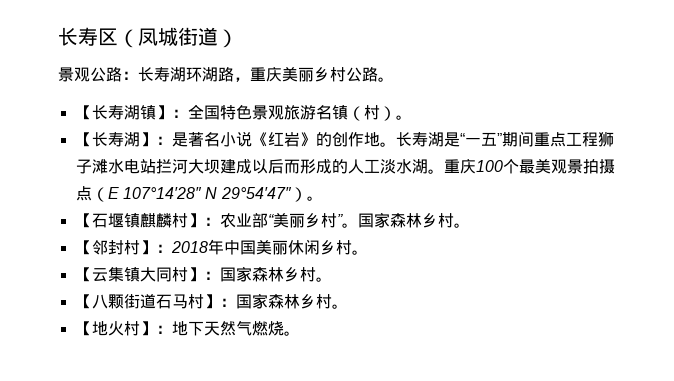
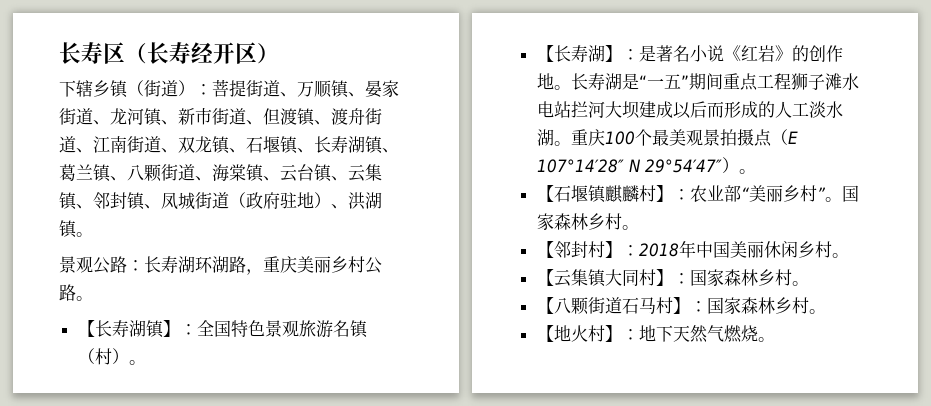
- 长寿区（凤城街道）
+ 长寿区（长寿经开区）
+ 下辖乡镇（街道）：菩提街道、万顺镇、晏家街道、龙河镇、新市街道、但渡镇、渡舟街道、江南街道、双龙镇、石堰镇、长寿湖镇、葛兰镇、八颗街道、海棠镇、云台镇、云集镇、邻封镇、凤城街道（政府驻地）、洪湖镇。

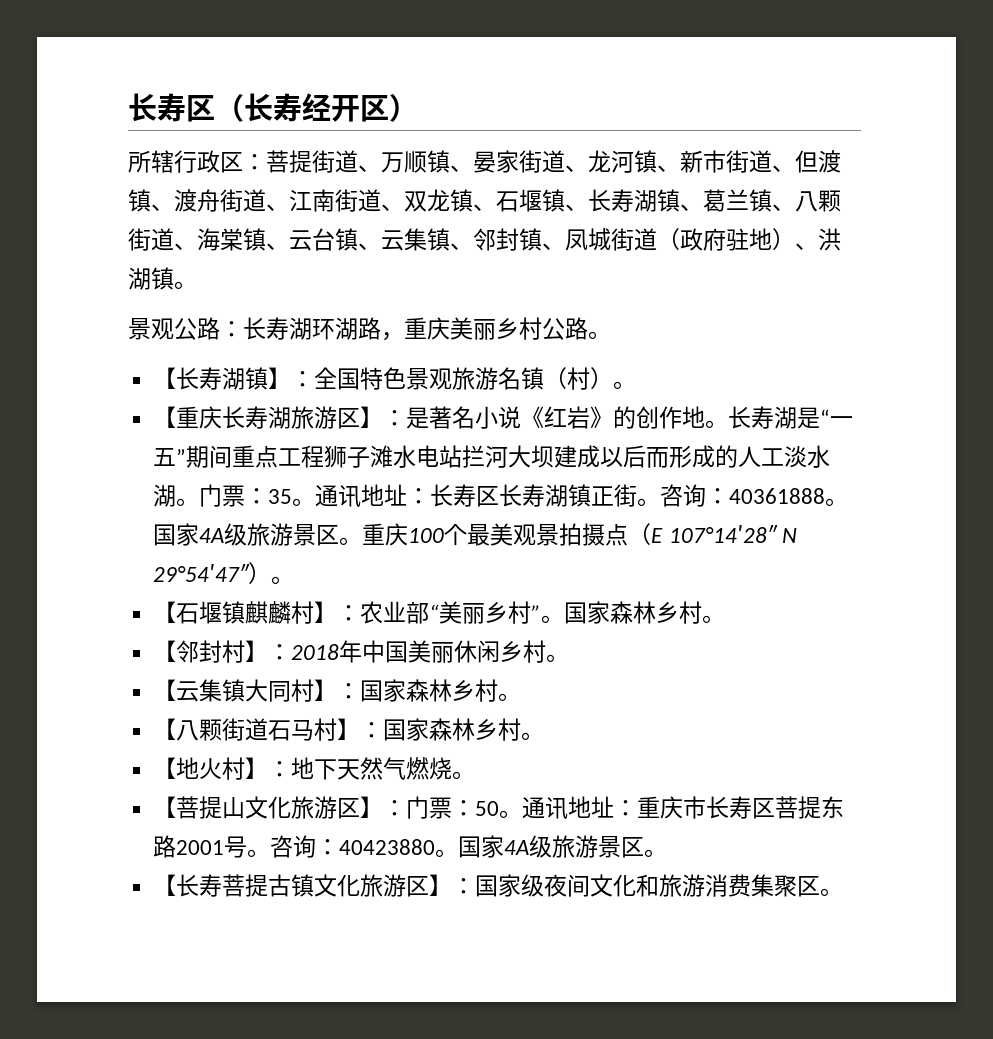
- 下辖乡镇（街道）：菩提街道、万顺镇、晏家街道、龙河镇、新市街道、但渡镇、渡舟街道、江南街道、双龙镇、石堰镇、长寿湖镇、葛兰镇、八颗街道、海棠镇、云台镇、云集镇、邻封镇、凤城街道（政府驻地）、洪湖镇。
+ 所辖行政区：菩提街道、万顺镇、晏家街道、龙河镇、新市街道、但渡镇、渡舟街道、江南街道、双龙镇、石堰镇、长寿湖镇、葛兰镇、八颗街道、海棠镇、云台镇、云集镇、邻封镇、凤城街道（政府驻地）、洪湖镇。
- 【长寿湖】：是著名小说《红岩》的创作地。
+ 【重庆长寿湖旅游区】：是著名小说《红岩》的创作地。
+ 门票：35。通讯地址：长寿区长寿湖镇正街。咨询：40361888。国家4A级旅游景区。
+ 【菩提山文化旅游区】：门票：50。通讯地址：重庆市长寿区菩提东路2001号。咨询：40423880。国家4A级旅游景区。
+ 【长寿菩提古镇文化旅游区】：国家级夜间文化和旅游消费集聚区。

